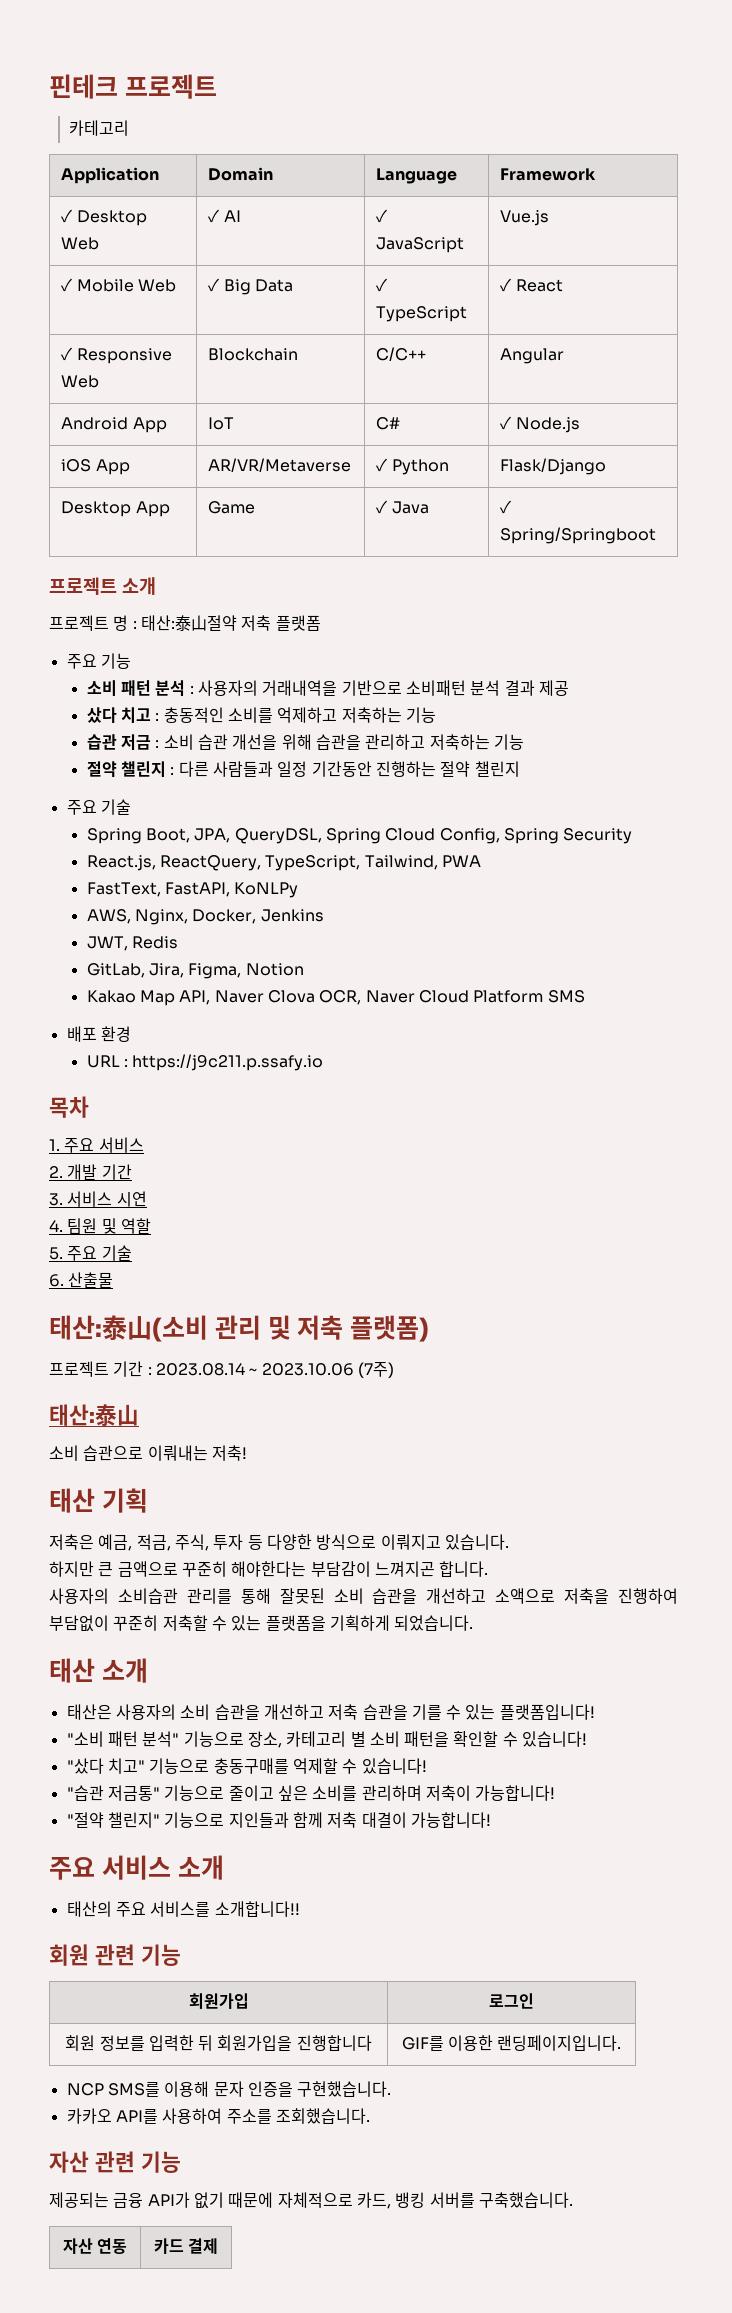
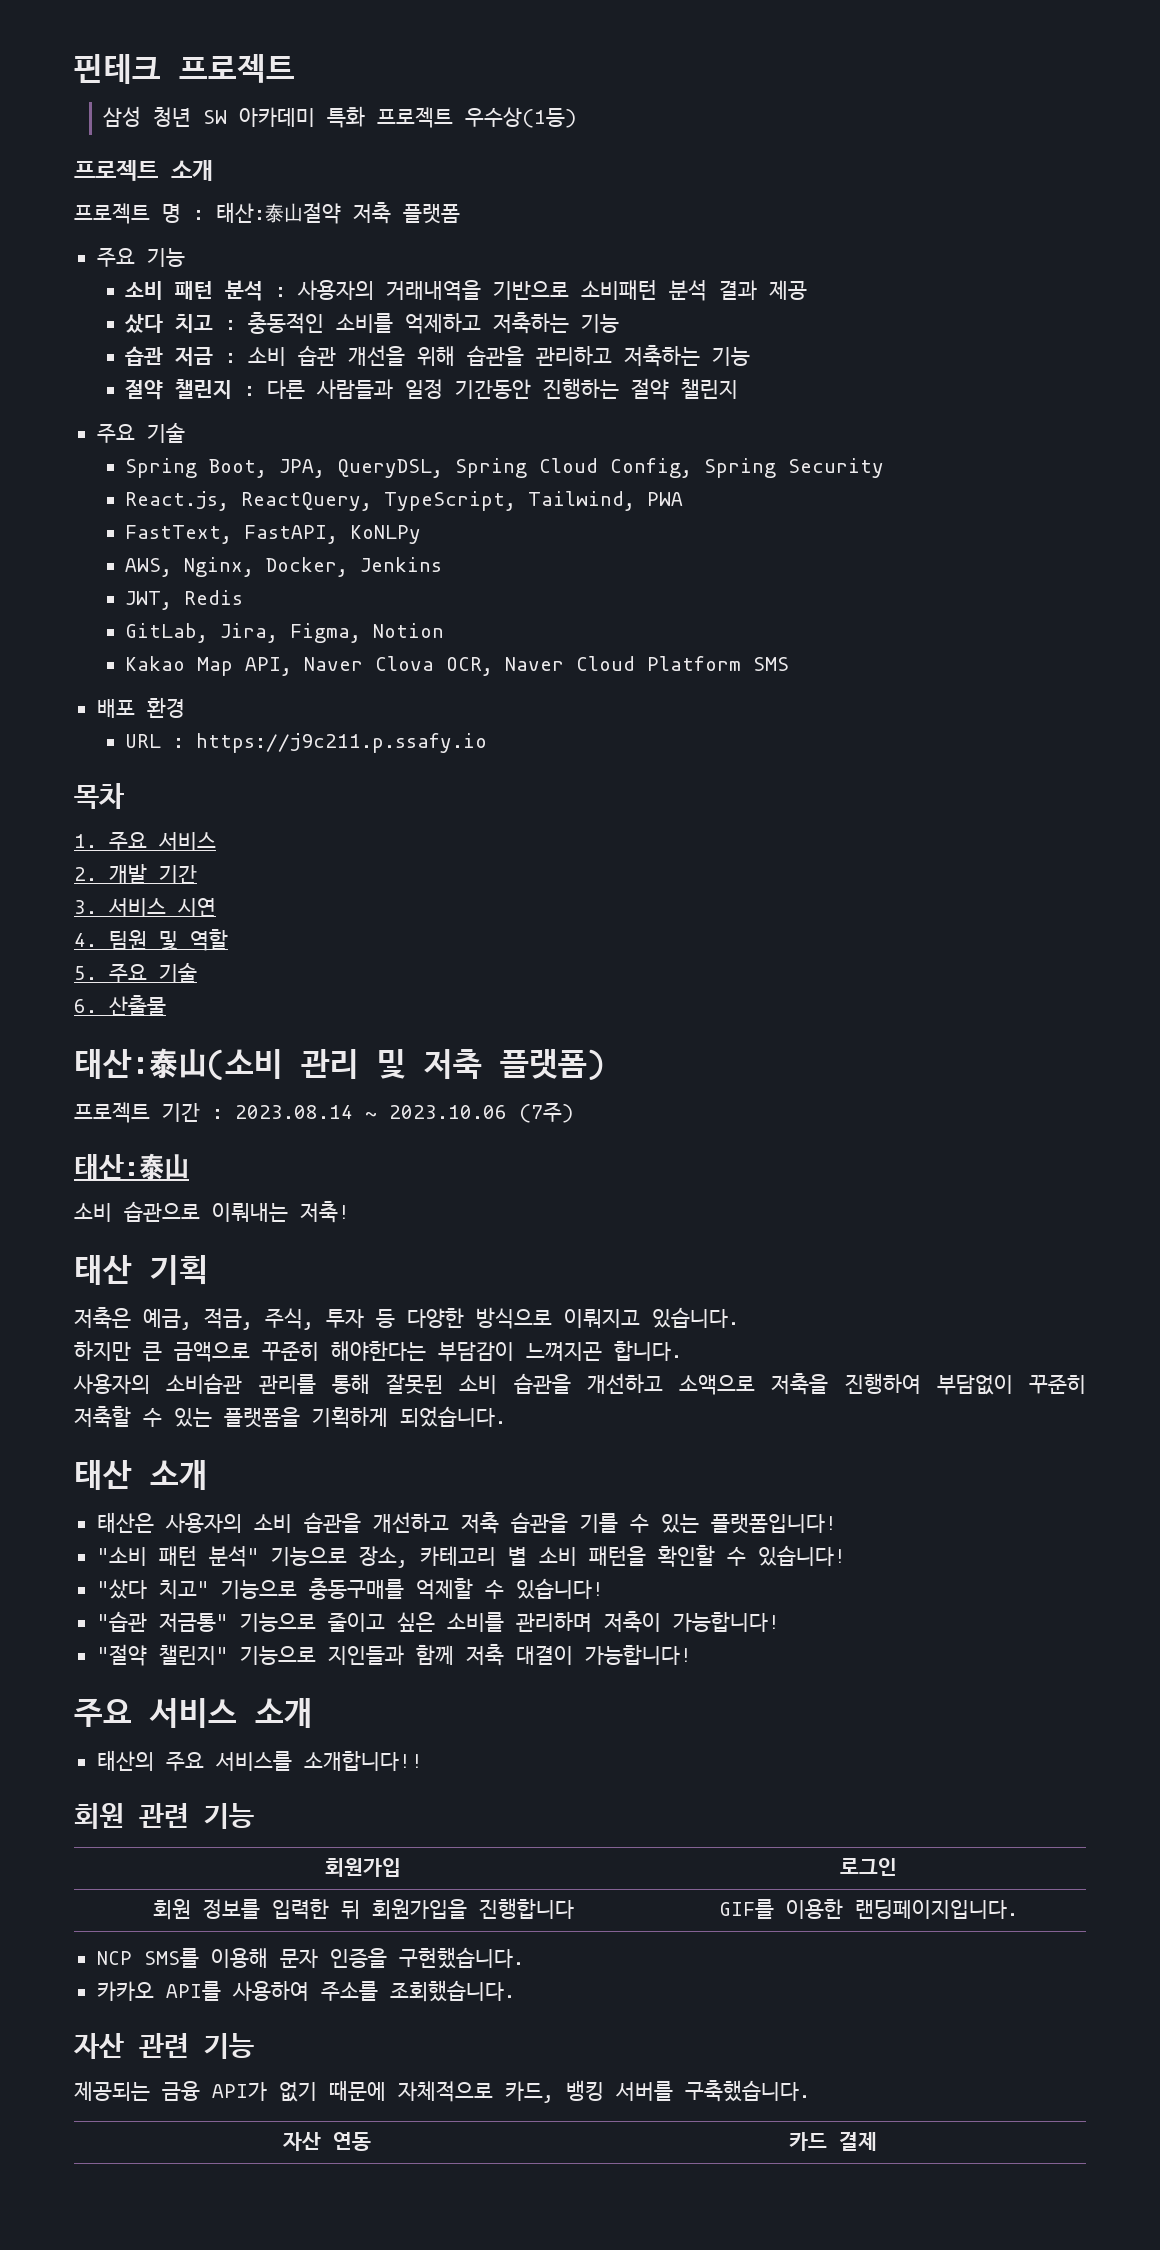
  핀테크 프로젝트
- 카테고리
- Application | Domain | Language | Framework
- ✓ Desktop Web | ✓ AI | ✓ JavaScript | Vue.js
- ✓ Mobile Web | ✓ Big Data | ✓ TypeScript | ✓ React
- ✓ Responsive Web | Blockchain | C/C++ | Angular
- Android App | IoT | C# | ✓ Node.js
- iOS App | AR/VR/Metaverse | ✓ Python | Flask/Django
- Desktop App | Game | ✓ Java | ✓ Spring/Springboot
+ 삼성 청년 SW 아카데미 특화 프로젝트 우수상(1등)

